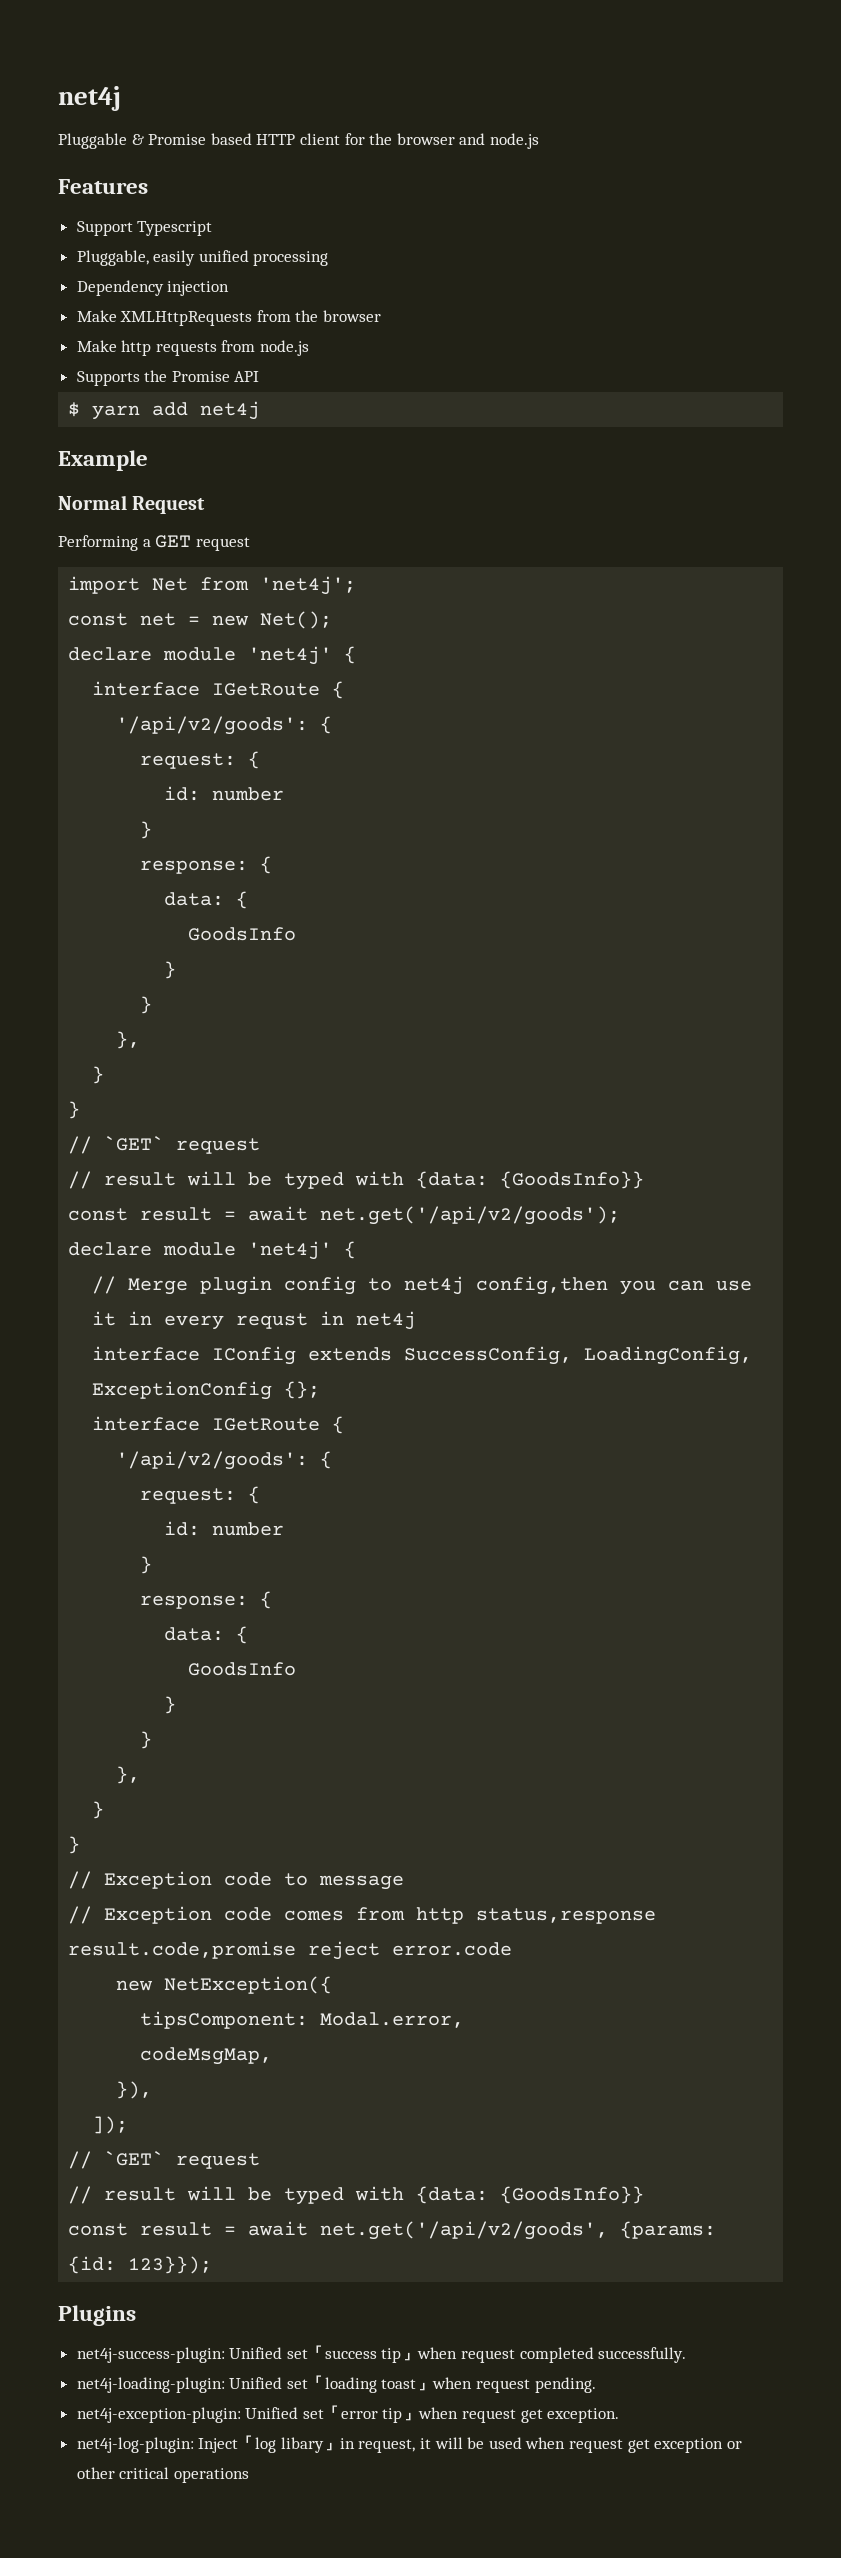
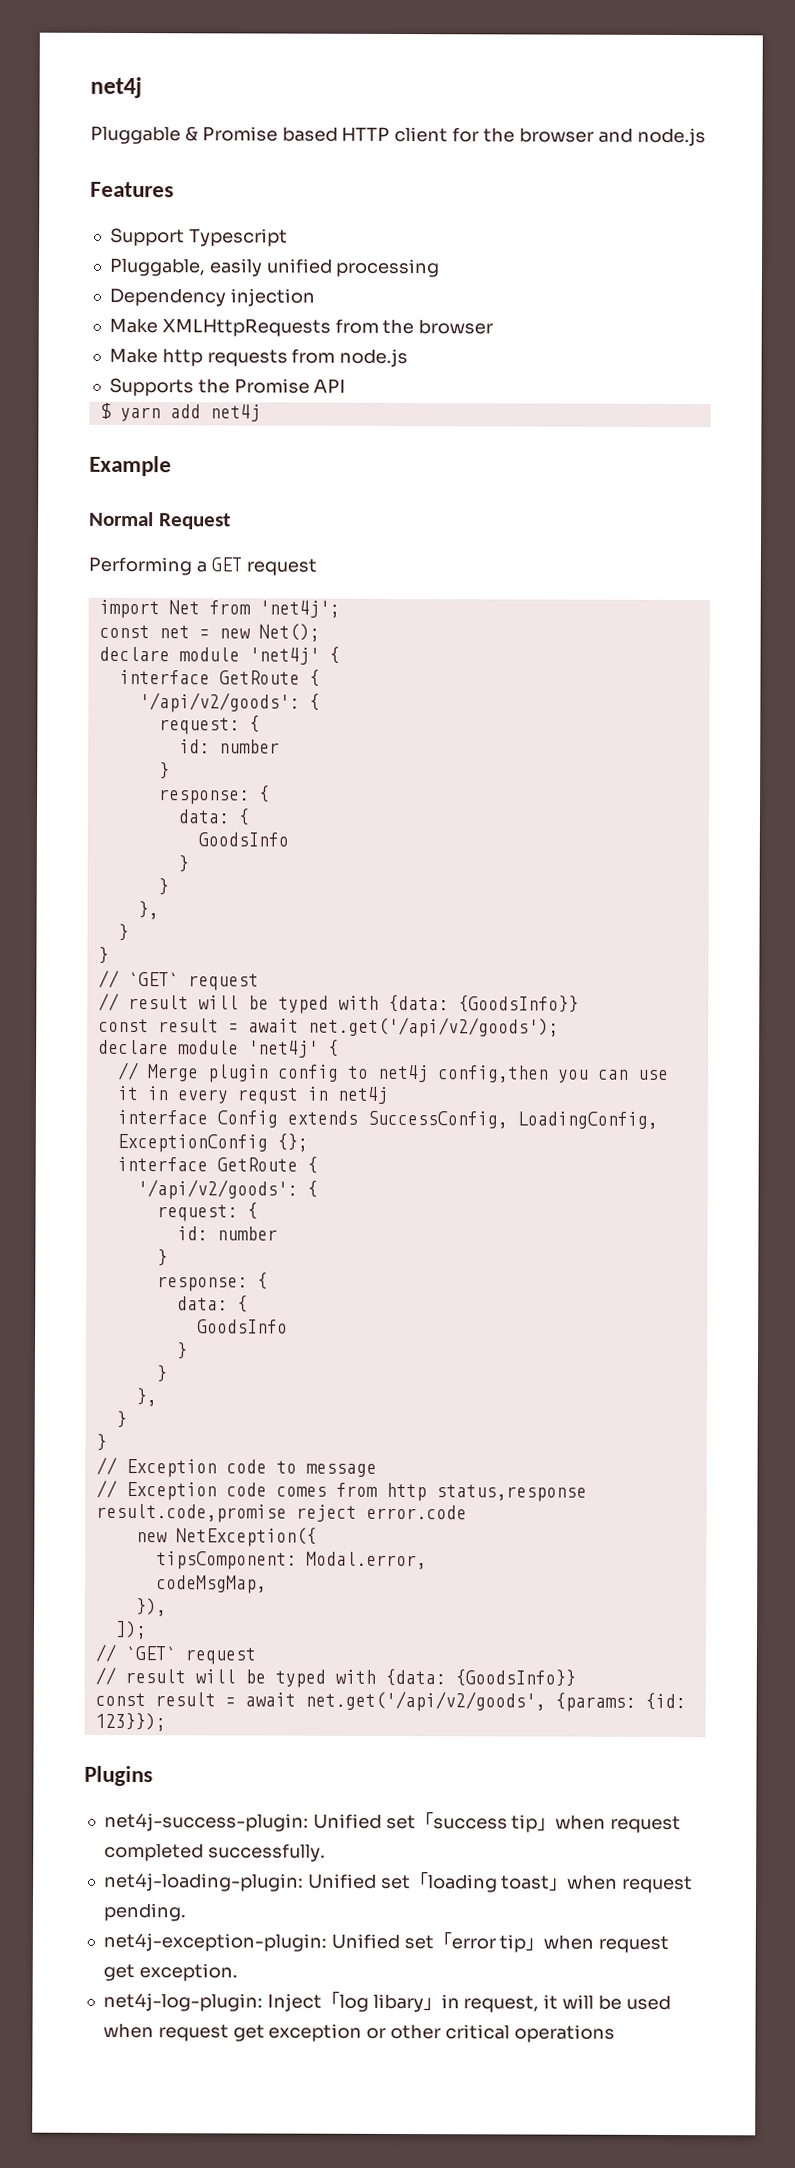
  const net = new Net();
  declare module 'net4j' {
- interface IGetRoute {
+ interface GetRoute {
- interface IConfig extends SuccessConfig, LoadingConfig, ExceptionConfig {};
- interface IGetRoute {
+ interface Config extends SuccessConfig, LoadingConfig, ExceptionConfig {};
+ interface GetRoute {

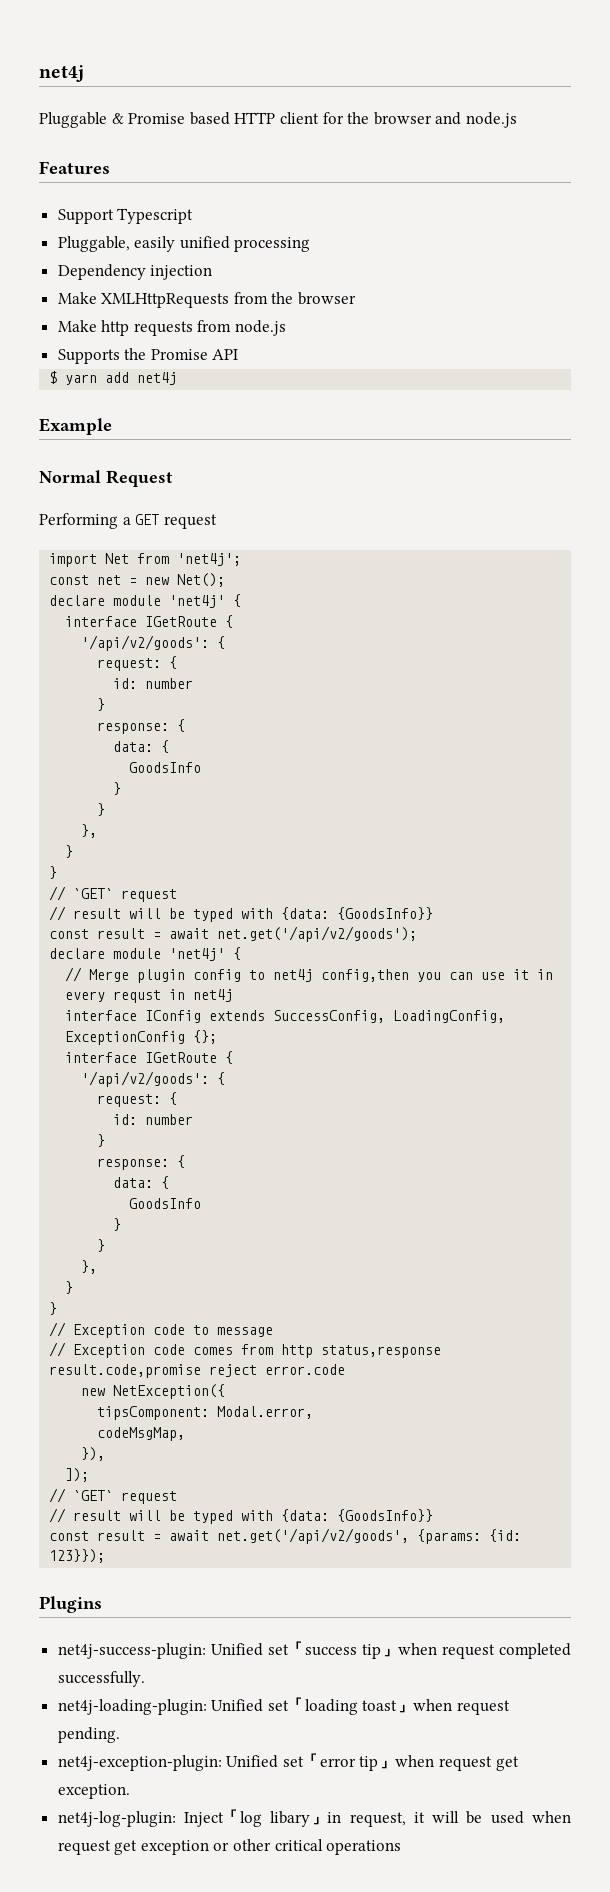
  const net = new Net();
  declare module 'net4j' {
- interface GetRoute {
+ interface IGetRoute {
- interface Config extends SuccessConfig, LoadingConfig, ExceptionConfig {};
- interface GetRoute {
+ interface IConfig extends SuccessConfig, LoadingConfig, ExceptionConfig {};
+ interface IGetRoute {

